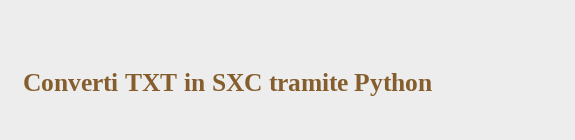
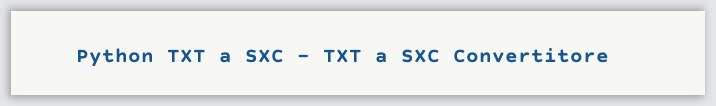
- Converti TXT in SXC tramite Python
+ Python TXT a SXC - TXT a SXC Convertitore

